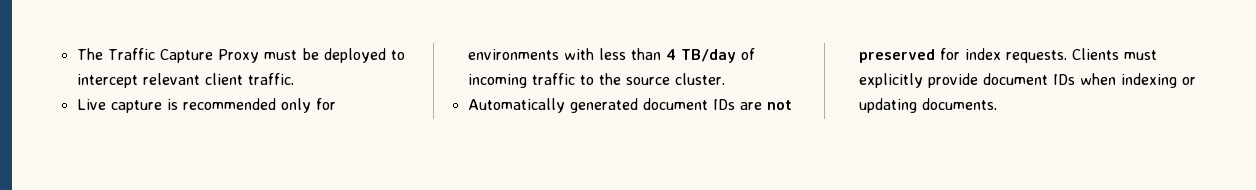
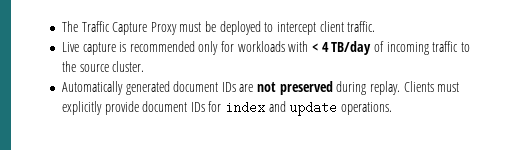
- The Traffic Capture Proxy must be deployed to intercept relevant client traffic.
+ The Traffic Capture Proxy must be deployed to intercept client traffic.
- Live capture is recommended only for environments with less than 4 TB/day of incoming traffic to the source cluster.
+ Live capture is recommended only for workloads with < 4 TB/day of incoming traffic to the source cluster.
- Automatically generated document IDs are not preserved for index requests.
+ Automatically generated document IDs are not preserved during replay.
- Clients must explicitly provide document IDs when indexing or updating documents.
+ Clients must explicitly provide document IDs for index and update operations.

